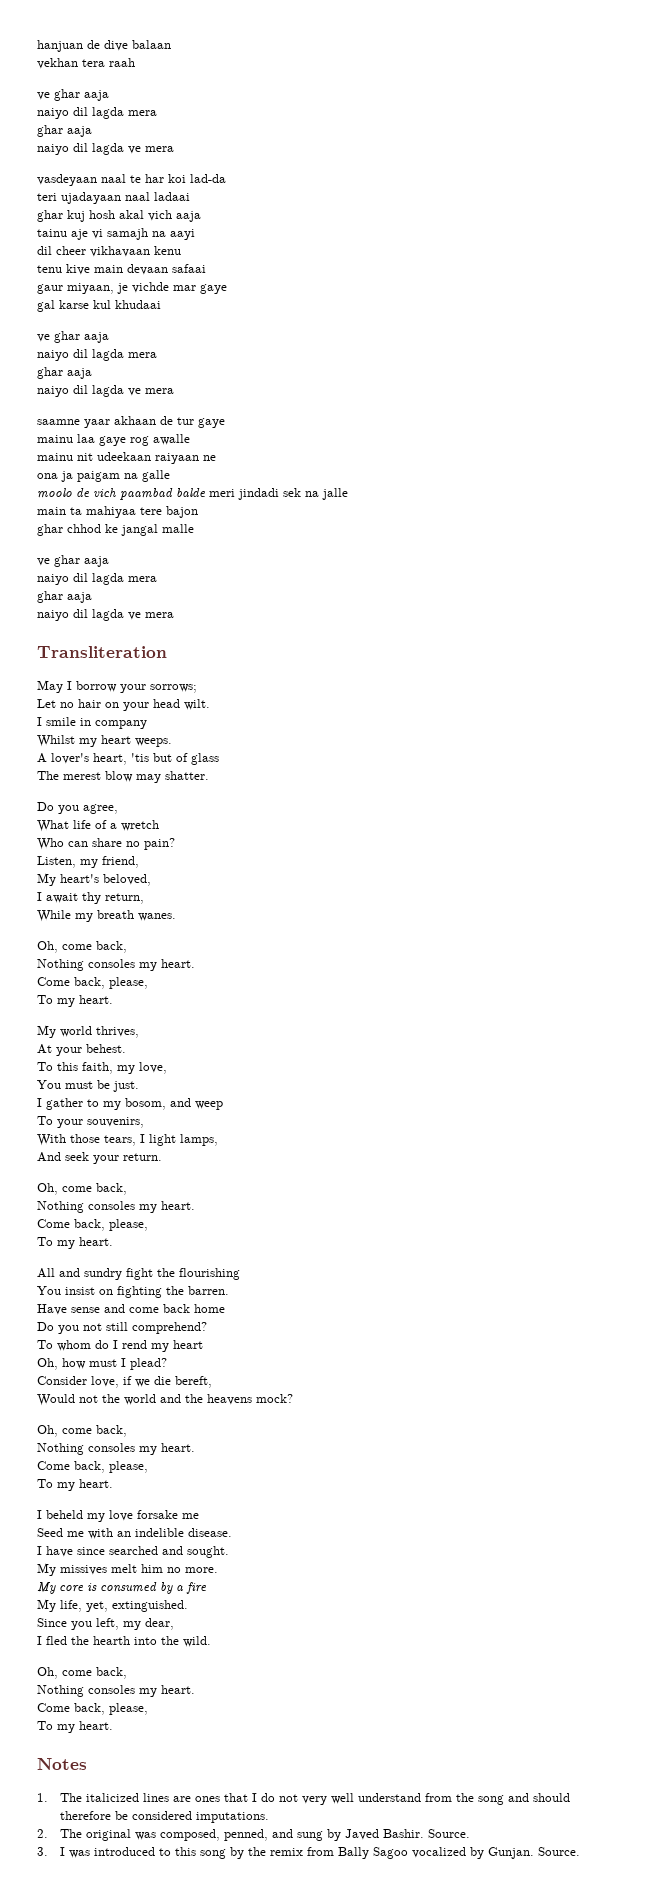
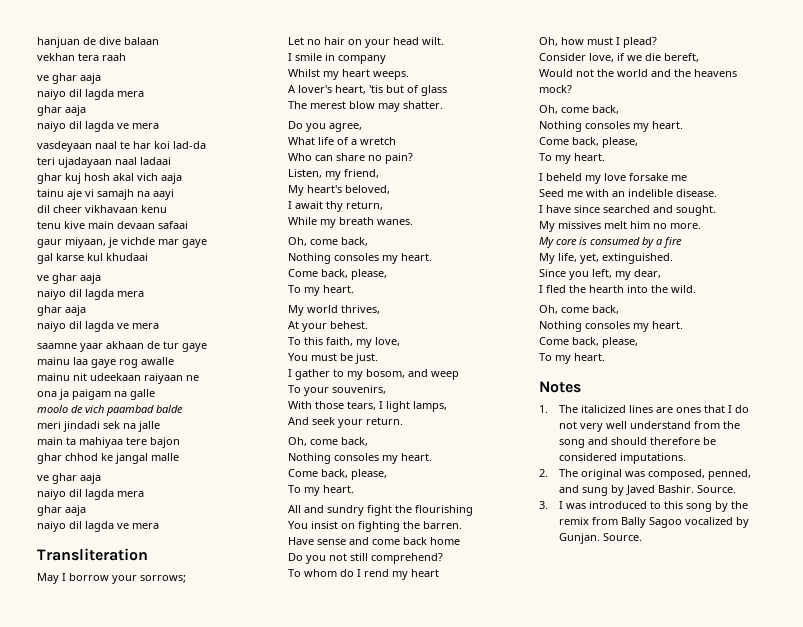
- moolo de vich paambad balde meri jindadi sek na jalle
+ moolo de vich paambad balde
+ meri jindadi sek na jalle

